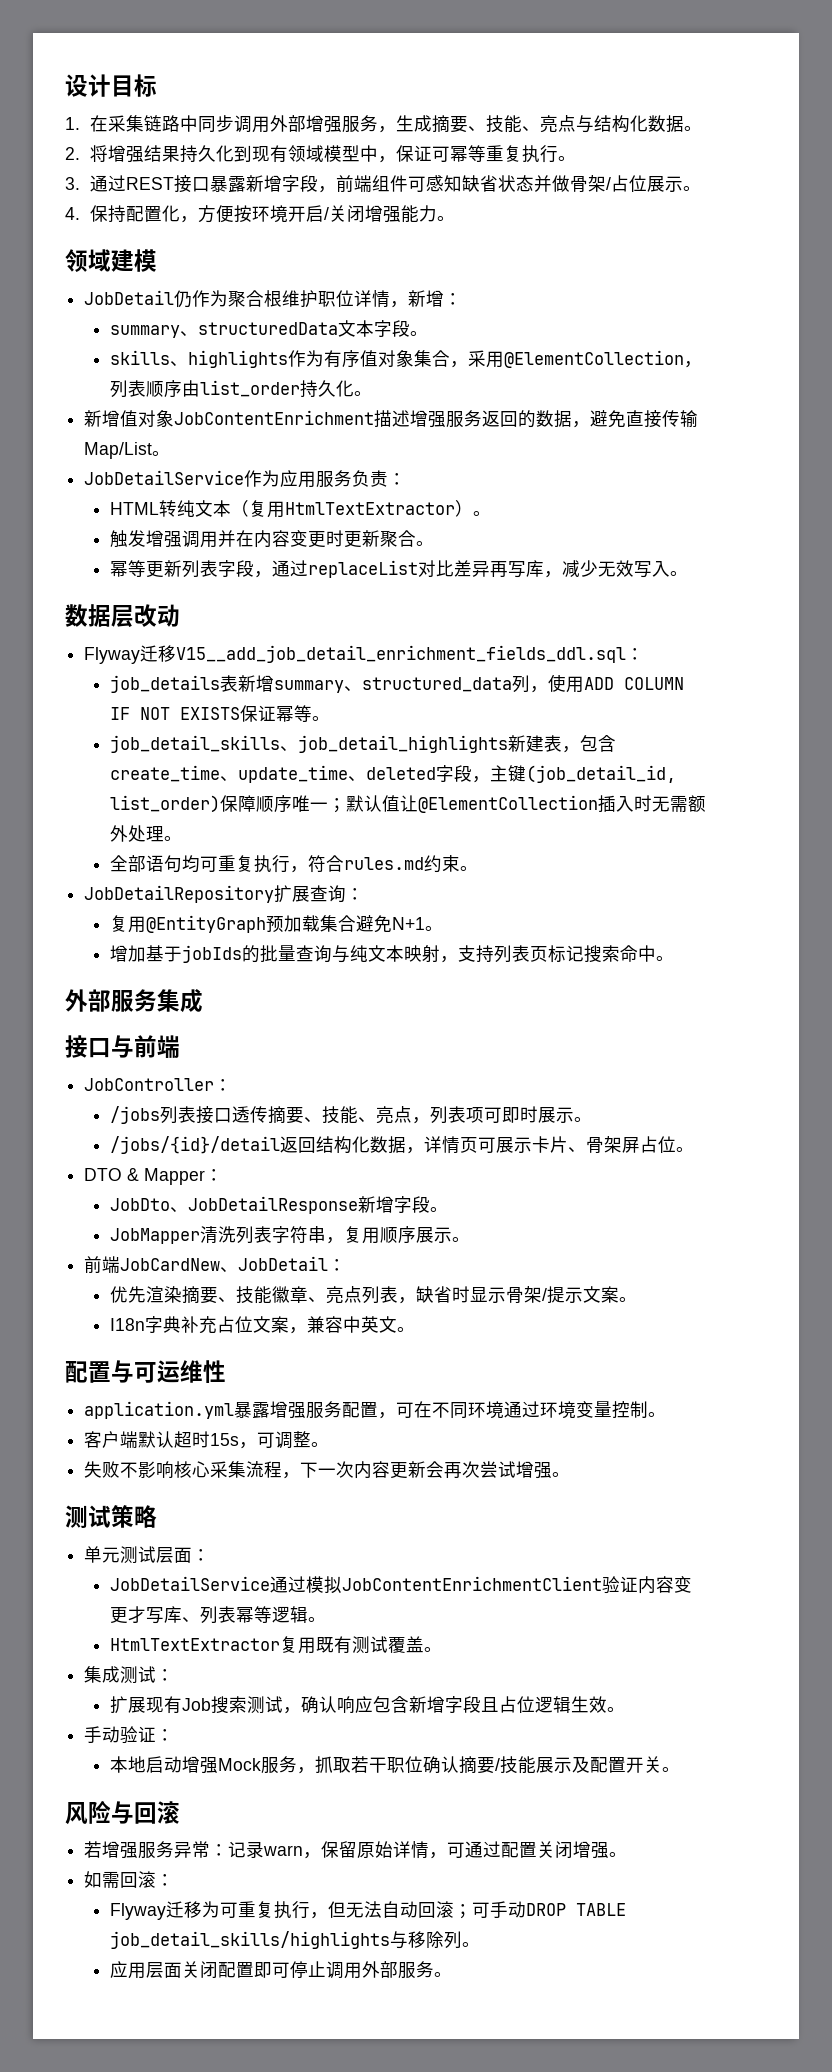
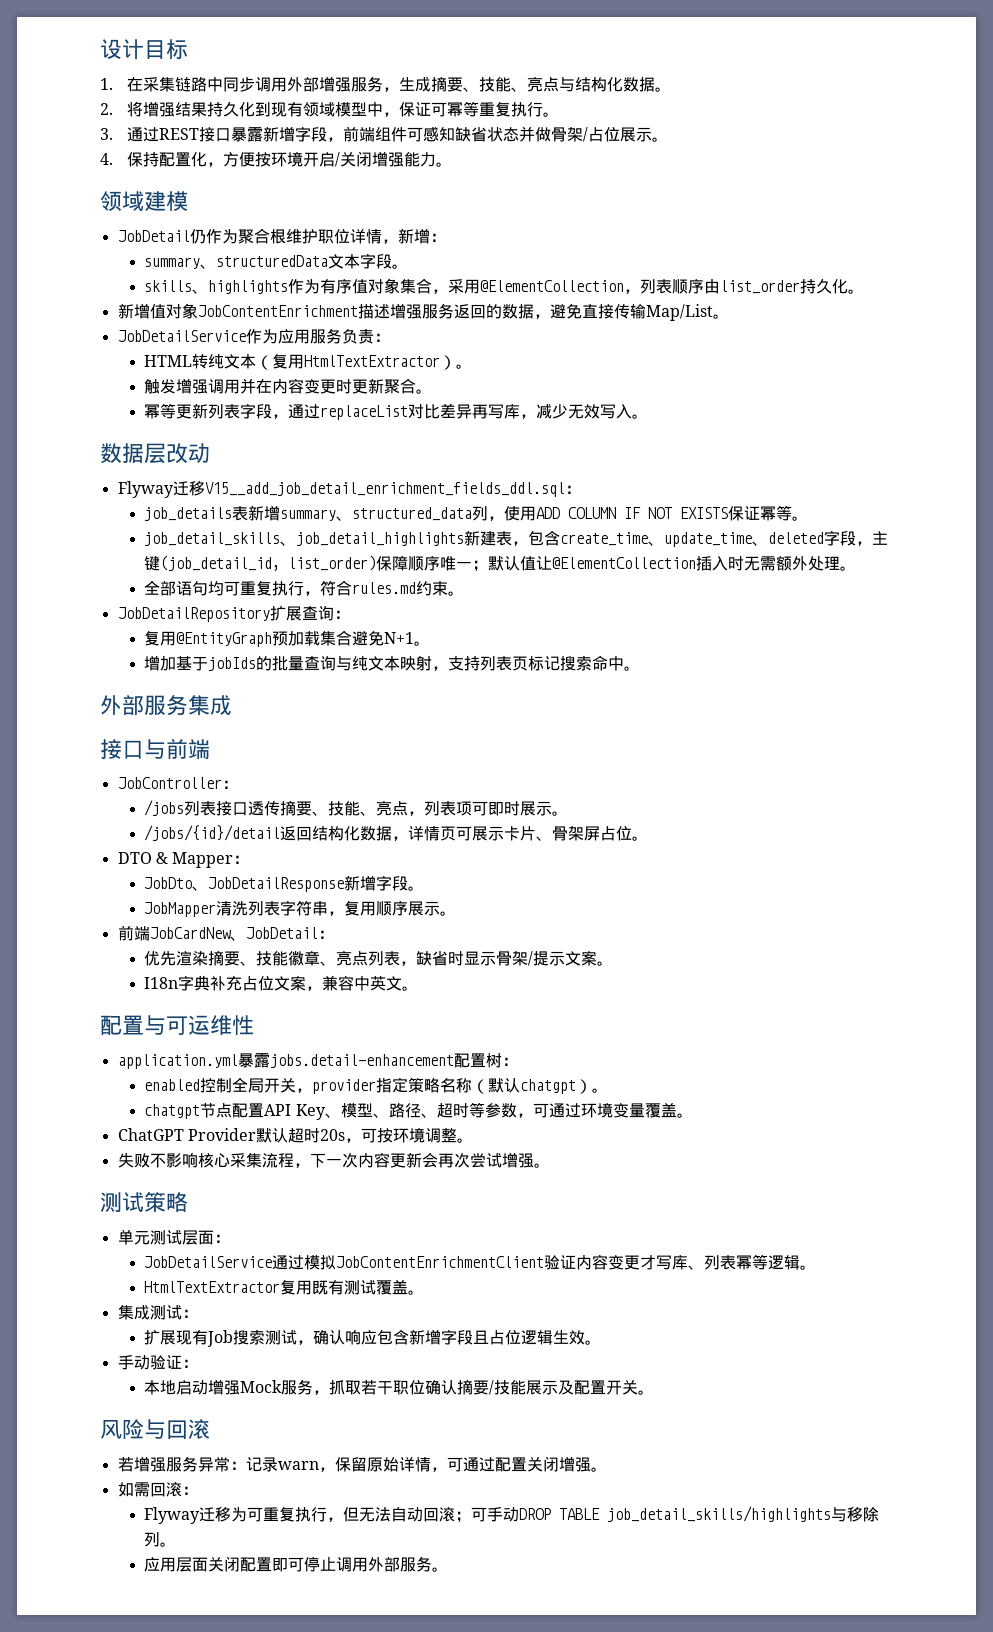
- application.yml暴露增强服务配置，可在不同环境通过环境变量控制。
- 客户端默认超时15s，可调整。
+ application.yml暴露jobs.detail-enhancement配置树：
+ enabled控制全局开关，provider指定策略名称（默认chatgpt）。
+ chatgpt节点配置API Key、模型、路径、超时等参数，可通过环境变量覆盖。
+ ChatGPT Provider默认超时20s，可按环境调整。

